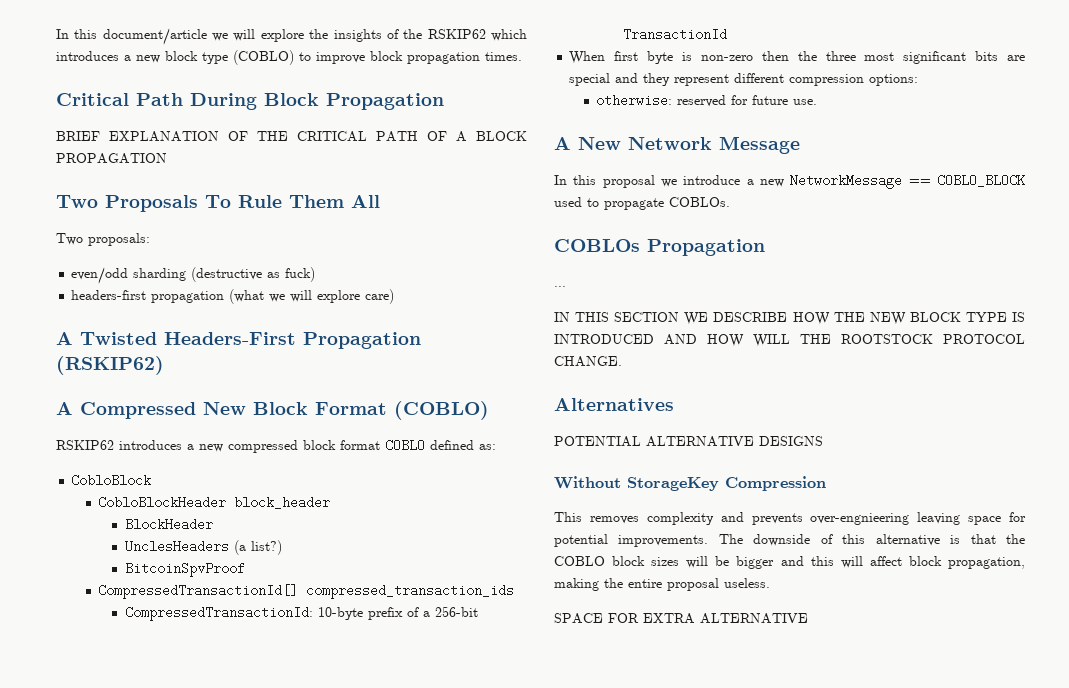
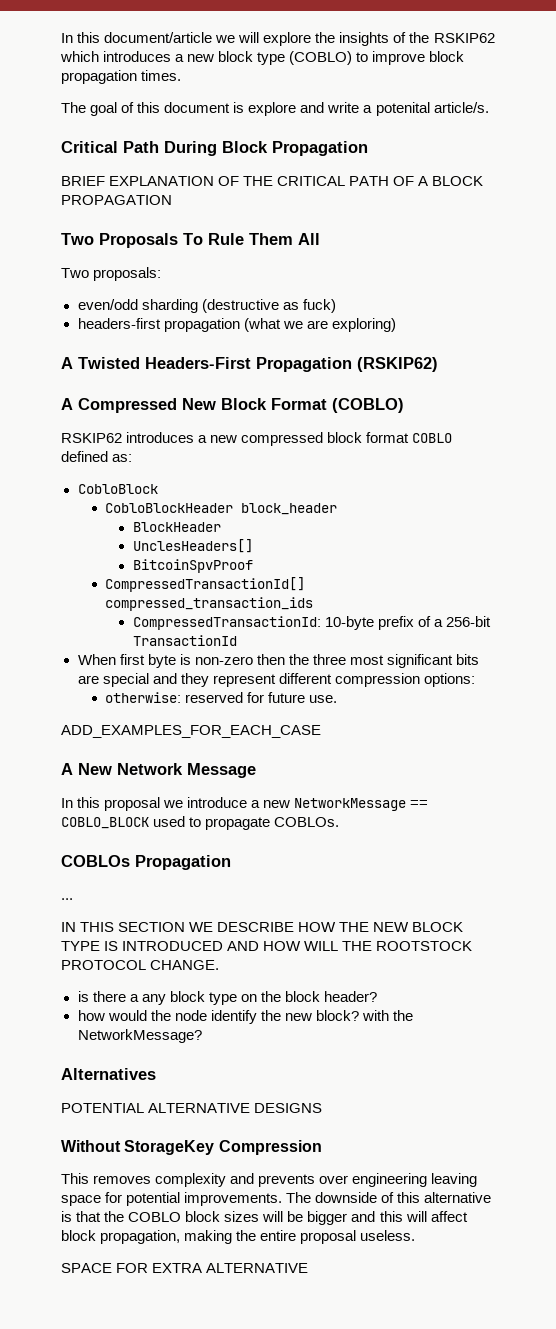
+ The goal of this document is explore and write a potenital article/s.
- headers-first propagation (what we will explore care)
+ headers-first propagation (what we are exploring)
- UnclesHeaders (a list?)
+ UnclesHeaders[]
+ ADD_EXAMPLES_FOR_EACH_CASE
+ is there a any block type on the block header?
+ how would the node identify the new block? with the NetworkMessage?
- This removes complexity and prevents over-engnieering leaving space for potential improvements.
+ This removes complexity and prevents over engineering leaving space for potential improvements.

